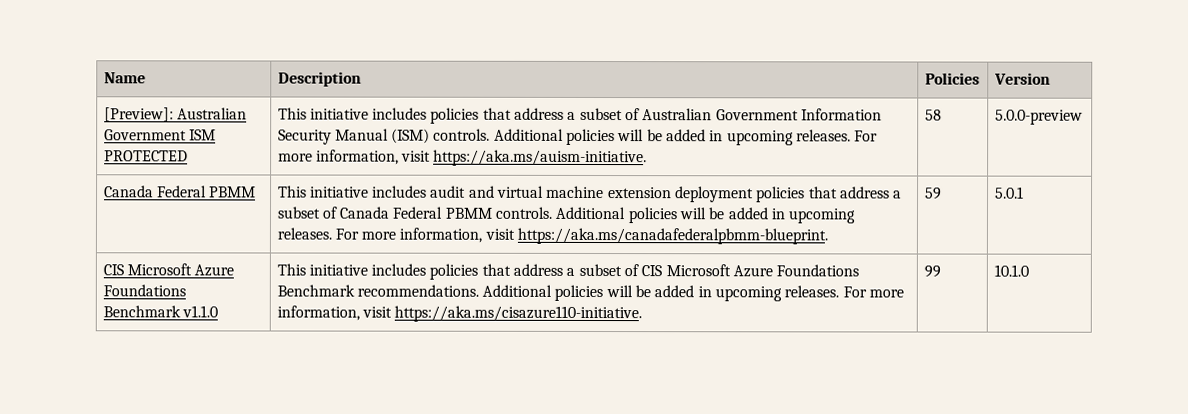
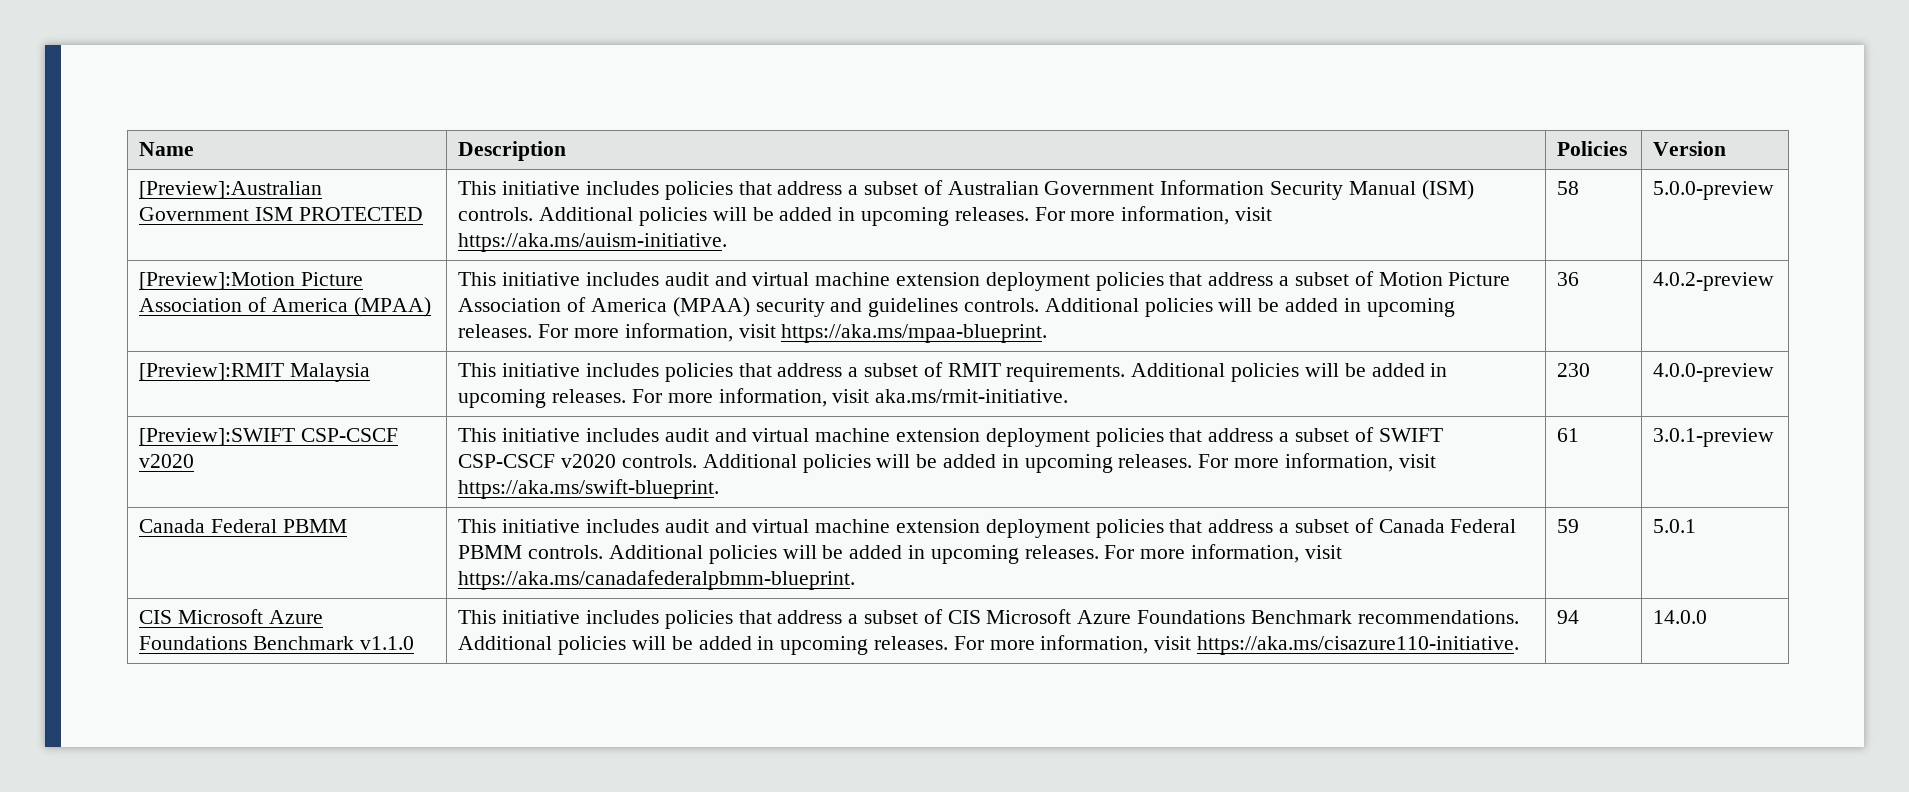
- [Preview]: Australian Government ISM PROTECTED | This initiative includes policies that address a subset of Australian Government Information Security Manual (ISM) controls. Additional policies will be added in upcoming releases. For more information, visit https://aka.ms/auism-initiative. | 58 | 5.0.0-preview
+ [Preview]:Australian Government ISM PROTECTED | This initiative includes policies that address a subset of Australian Government Information Security Manual (ISM) controls. Additional policies will be added in upcoming releases. For more information, visit https://aka.ms/auism-initiative. | 58 | 5.0.0-preview
+ [Preview]:Motion Picture Association of America (MPAA) | This initiative includes audit and virtual machine extension deployment policies that address a subset of Motion Picture Association of America (MPAA) security and guidelines controls. Additional policies will be added in upcoming releases. For more information, visit https://aka.ms/mpaa-blueprint. | 36 | 4.0.2-preview
+ [Preview]:RMIT Malaysia | This initiative includes policies that address a subset of RMIT requirements. Additional policies will be added in upcoming releases. For more information, visit aka.ms/rmit-initiative. | 230 | 4.0.0-preview
+ [Preview]:SWIFT CSP-CSCF v2020 | This initiative includes audit and virtual machine extension deployment policies that address a subset of SWIFT CSP-CSCF v2020 controls. Additional policies will be added in upcoming releases. For more information, visit https://aka.ms/swift-blueprint. | 61 | 3.0.1-preview
- CIS Microsoft Azure Foundations Benchmark v1.1.0 | This initiative includes policies that address a subset of CIS Microsoft Azure Foundations Benchmark recommendations. Additional policies will be added in upcoming releases. For more information, visit https://aka.ms/cisazure110-initiative. | 99 | 10.1.0
+ CIS Microsoft Azure Foundations Benchmark v1.1.0 | This initiative includes policies that address a subset of CIS Microsoft Azure Foundations Benchmark recommendations. Additional policies will be added in upcoming releases. For more information, visit https://aka.ms/cisazure110-initiative. | 94 | 14.0.0

